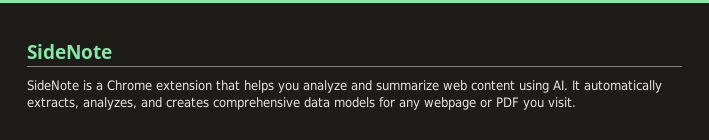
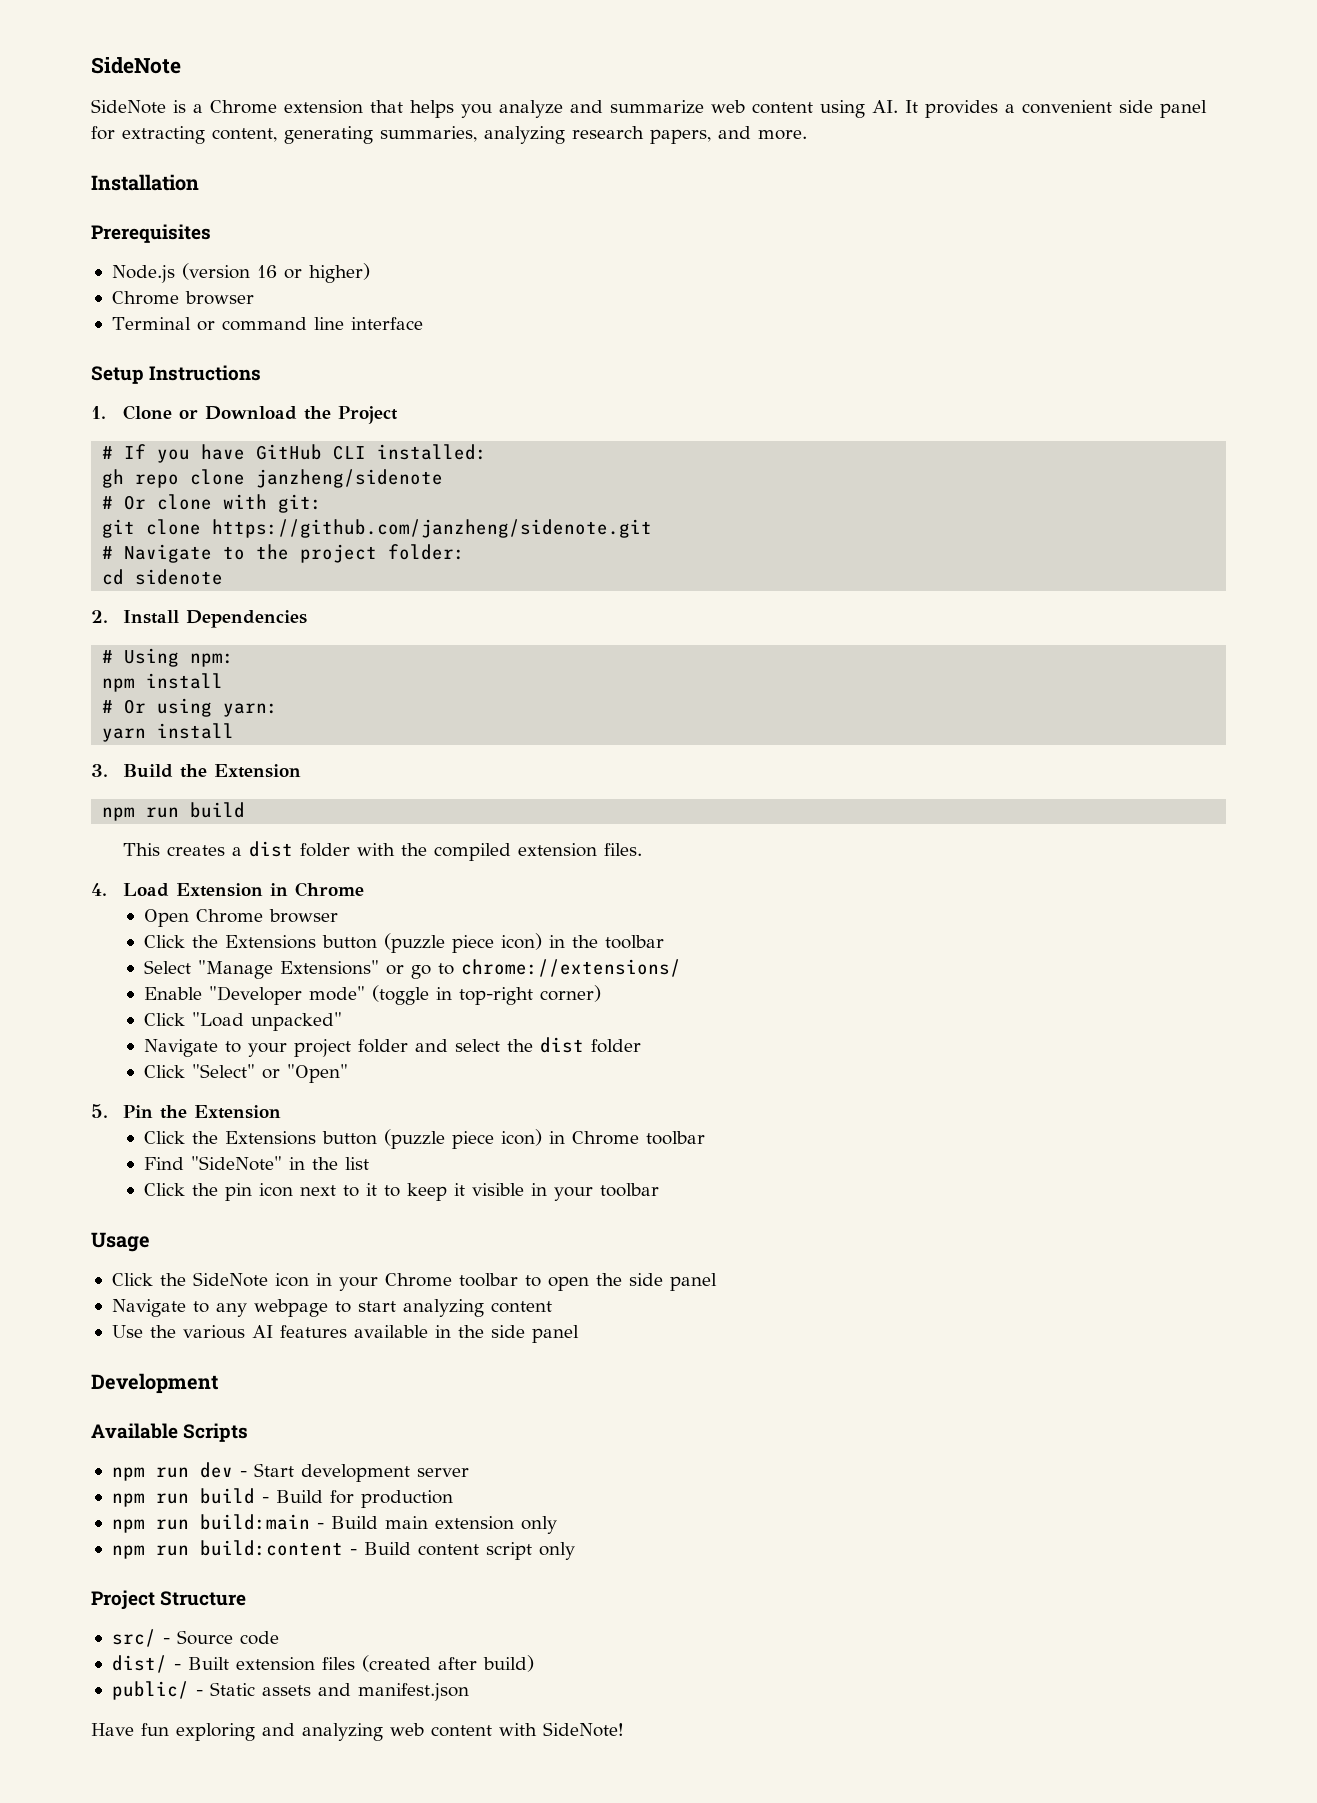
- SideNote is a Chrome extension that helps you analyze and summarize web content using AI. It automatically extracts, analyzes, and creates comprehensive data models for any webpage or PDF you visit.
+ SideNote is a Chrome extension that helps you analyze and summarize web content using AI. It provides a convenient side panel for extracting content, generating summaries, analyzing research papers, and more.
+ Installation
+ Prerequisites
+ Node.js (version 16 or higher)
+ Chrome browser
+ Terminal or command line interface
+ Setup Instructions
+ 1. Clone or Download the Project
+ # If you have GitHub CLI installed:
+ gh repo clone janzheng/sidenote
+ # Or clone with git:
+ git clone https://github.com/janzheng/sidenote.git
+ # Navigate to the project folder:
+ cd sidenote
+ 2. Install Dependencies
+ # Using npm:
+ npm install
+ # Or using yarn:
+ yarn install
+ 3. Build the Extension
+ npm run build
+ This creates a dist folder with the compiled extension files.
+ 4. Load Extension in Chrome
+ Open Chrome browser
+ Click the Extensions button (puzzle piece icon) in the toolbar
+ Select "Manage Extensions" or go to chrome://extensions/
+ Enable "Developer mode" (toggle in top-right corner)
+ Click "Load unpacked"
+ Navigate to your project folder and select the dist folder
+ Click "Select" or "Open"
+ 5. Pin the Extension
+ Click the Extensions button (puzzle piece icon) in Chrome toolbar
+ Find "SideNote" in the list
+ Click the pin icon next to it to keep it visible in your toolbar
+ Usage
+ Click the SideNote icon in your Chrome toolbar to open the side panel
+ Navigate to any webpage to start analyzing content
+ Use the various AI features available in the side panel
+ Development
+ Available Scripts
+ npm run dev - Start development server
+ npm run build - Build for production
+ npm run build:main - Build main extension only
+ npm run build:content - Build content script only
+ Project Structure
+ src/ - Source code
+ dist/ - Built extension files (created after build)
+ public/ - Static assets and manifest.json
+ Have fun exploring and analyzing web content with SideNote!

